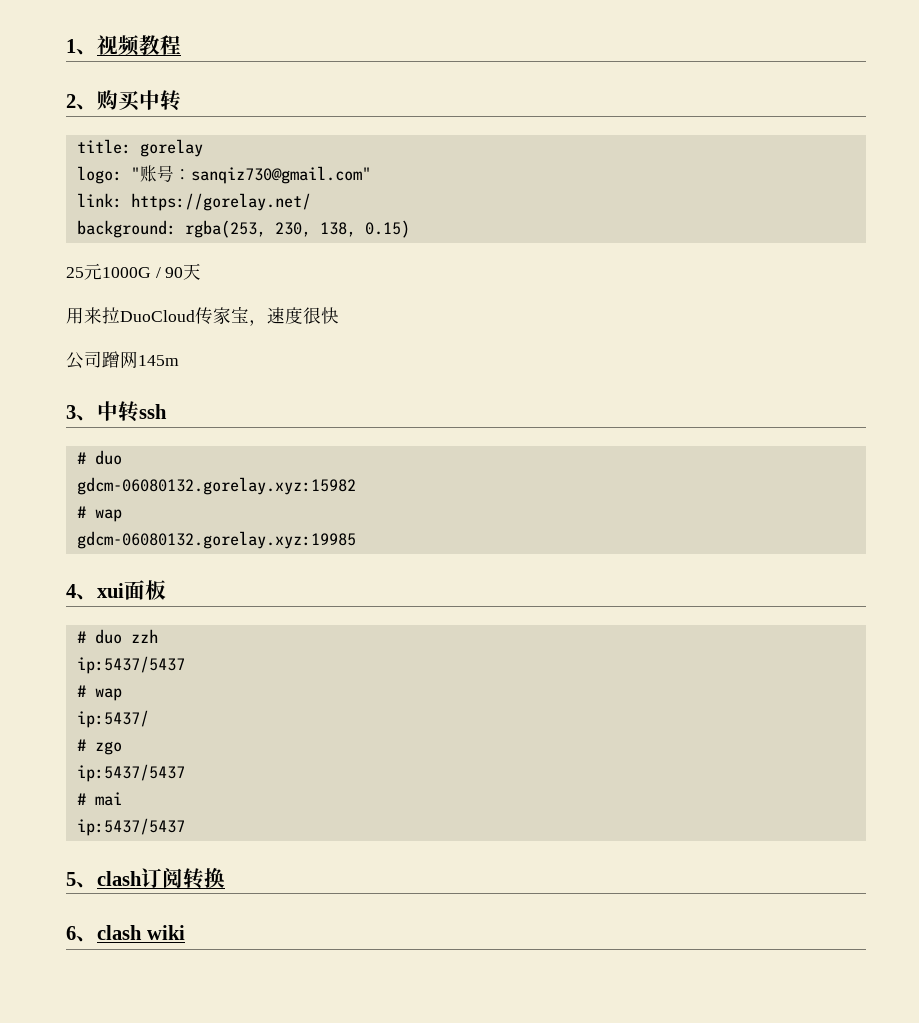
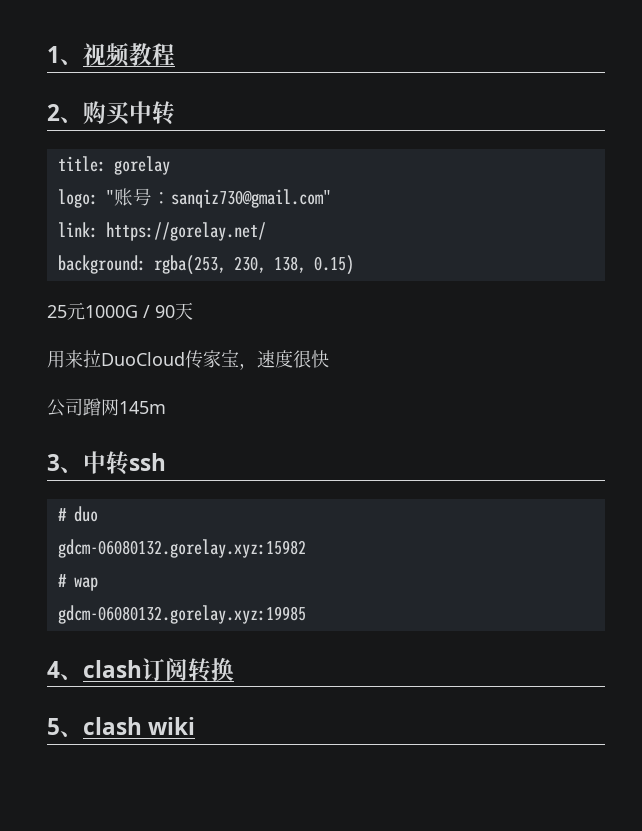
- 4、xui面板
- # duo zzh
- ip:5437/5437
- # wap
- ip:5437/
- # zgo
- ip:5437/5437
- # mai
- ip:5437/5437
- 5、clash订阅转换
+ 4、clash订阅转换
- 6、clash wiki
+ 5、clash wiki

